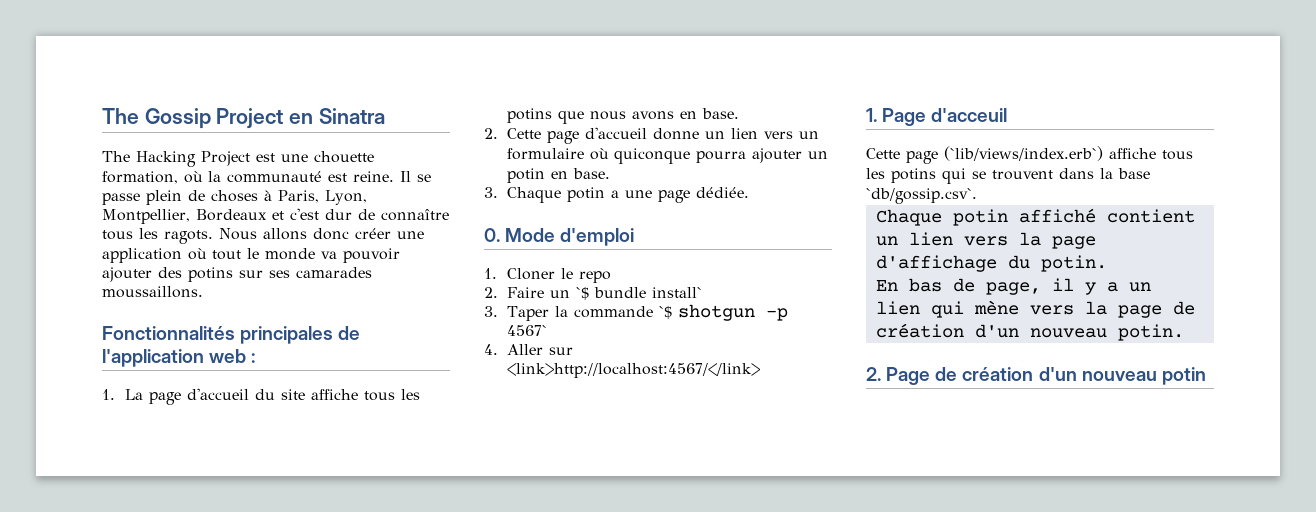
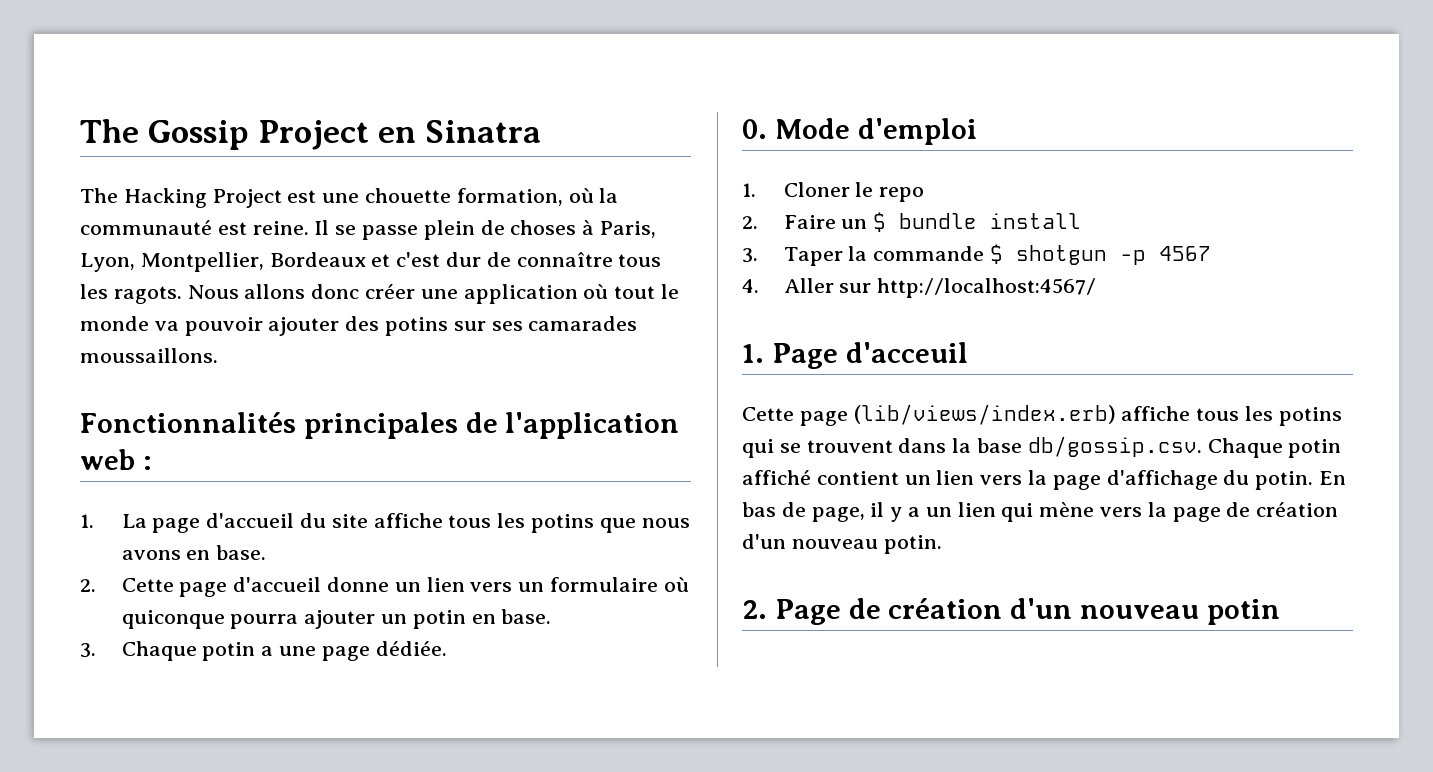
- 2. Faire un `$ bundle install`
+ 2. Faire un $ bundle install
- 3. Taper la commande `$ shotgun -p 4567`
+ 3. Taper la commande $ shotgun -p 4567
- 4. Aller sur <link>http://localhost:4567/</link>
+ 4. Aller sur http://localhost:4567/
- Cette page (`lib/views/index.erb`) affiche tous les potins qui se trouvent dans la base `db/gossip.csv`.
- Chaque potin affiché contient un lien vers la page d'affichage du potin.
- En bas de page, il y a un lien qui mène vers la page de création d'un nouveau potin.
+ Cette page (lib/views/index.erb) affiche tous les potins qui se trouvent dans la base db/gossip.csv. Chaque potin affiché contient un lien vers la page d'affichage du potin. En bas de page, il y a un lien qui mène vers la page de création d'un nouveau potin.

